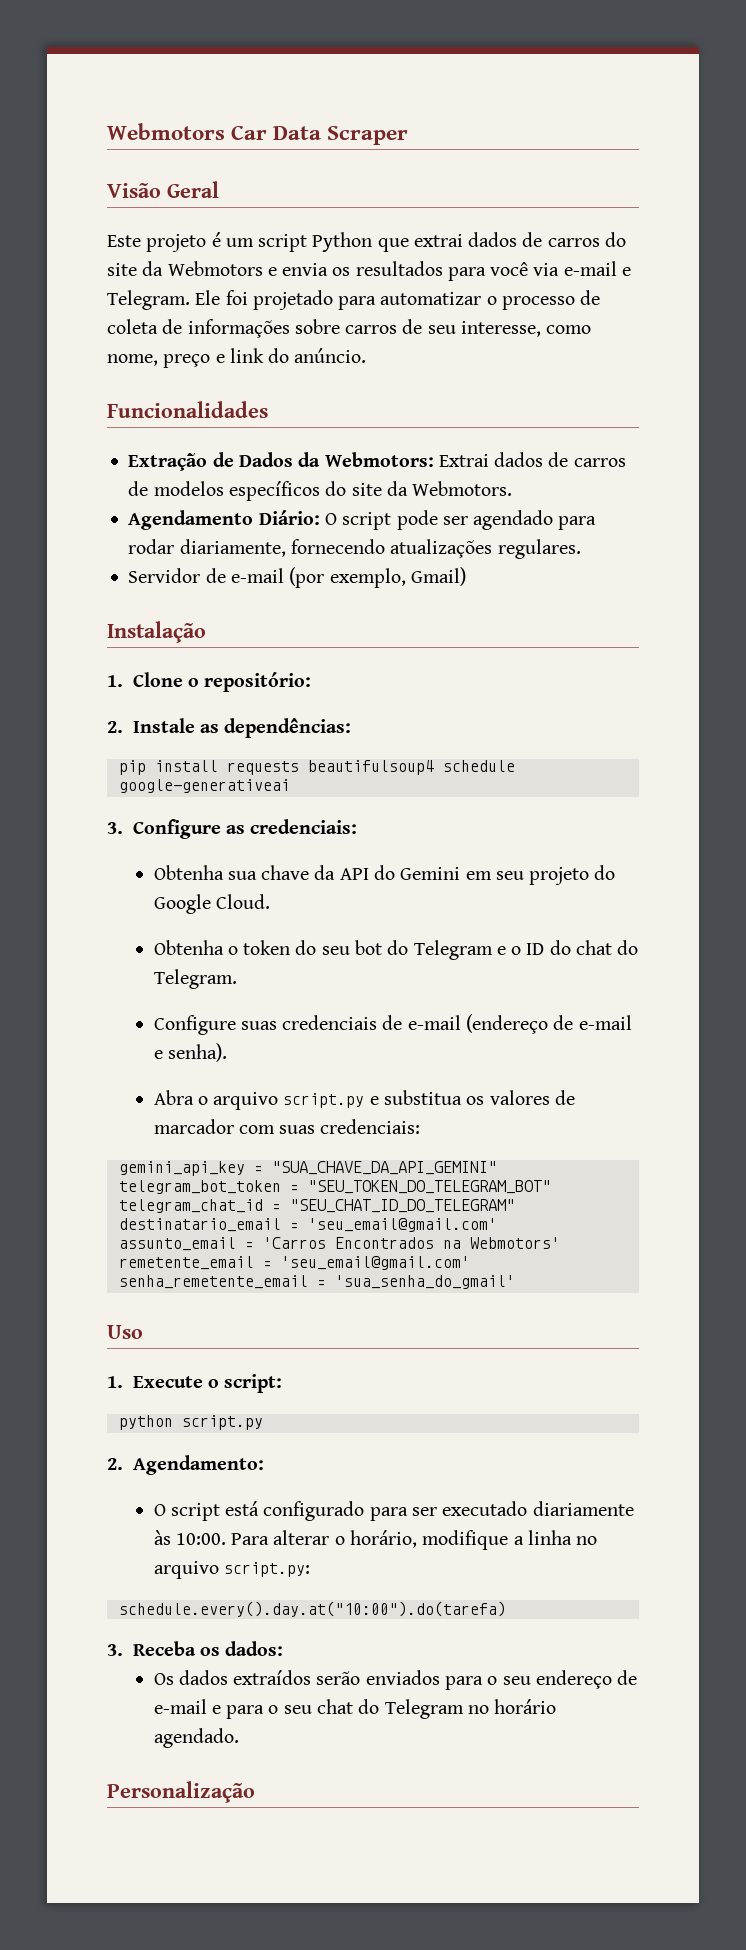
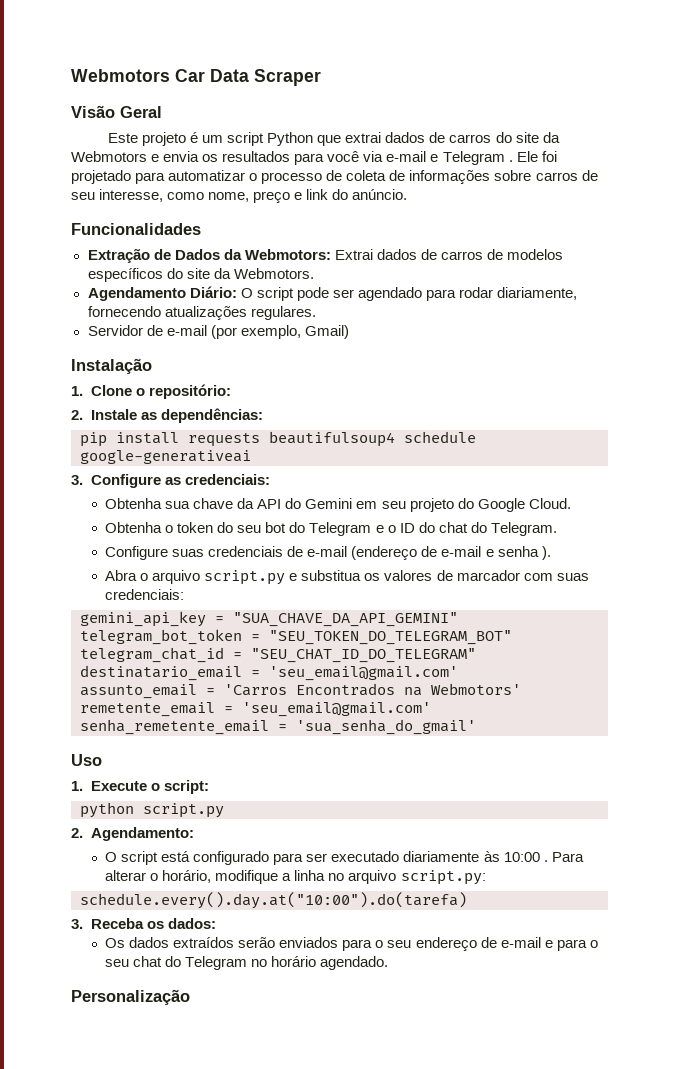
- Este projeto é um script Python que extrai dados de carros do site da Webmotors e envia os resultados para você via e-mail e Telegram.
+ Este projeto é um script Python que extrai dados de carros do site da Webmotors e envia os resultados para você via e-mail e Telegram .
- Configure suas credenciais de e-mail (endereço de e-mail e senha).
+ Configure suas credenciais de e-mail (endereço de e-mail e senha ).
- O script está configurado para ser executado diariamente às 10:00.
+ O script está configurado para ser executado diariamente às 10:00 .

